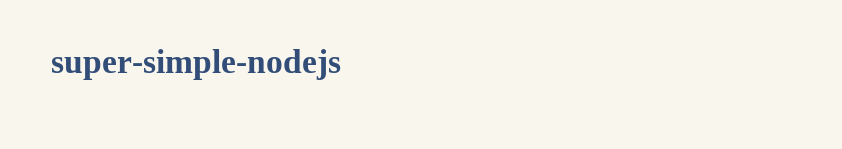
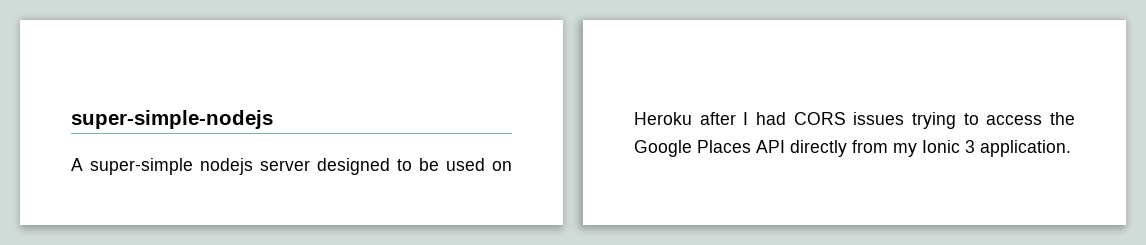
+ A super-simple nodejs server designed to be used on Heroku after I had CORS issues trying to access the Google Places API directly from my Ionic 3 application.

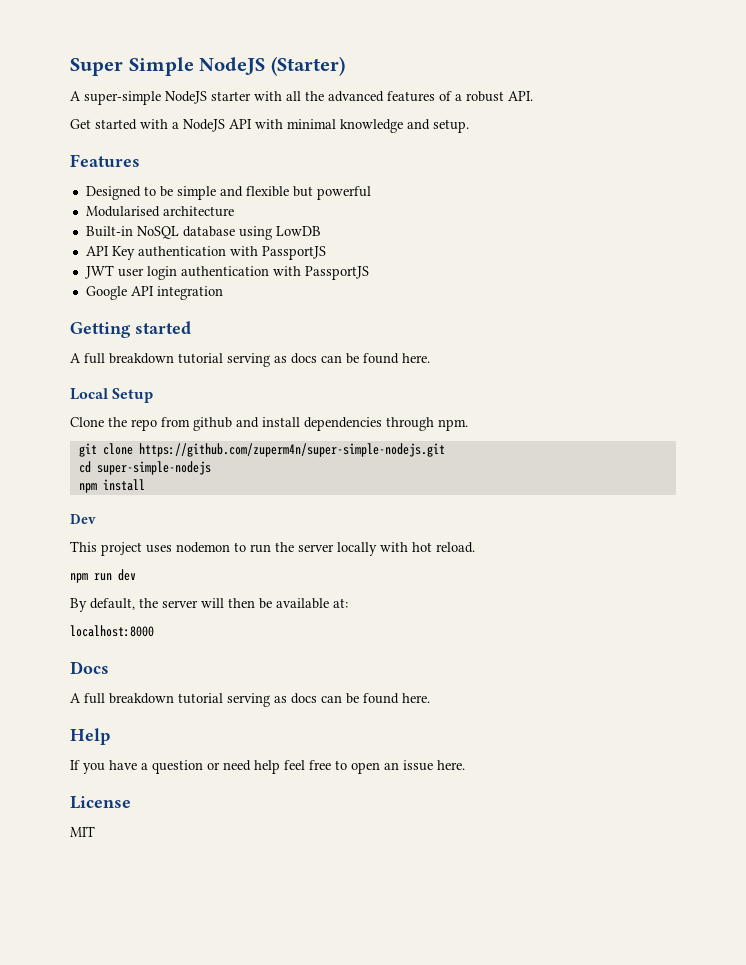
- super-simple-nodejs
- A super-simple nodejs server designed to be used on Heroku after I had CORS issues trying to access the Google Places API directly from my Ionic 3 application.
+ Super Simple NodeJS (Starter)
+ A super-simple NodeJS starter with all the advanced features of a robust API.
+ Get started with a NodeJS API with minimal knowledge and setup.
+ Features
+ Designed to be simple and flexible but powerful
+ Modularised architecture
+ Built-in NoSQL database using LowDB
+ API Key authentication with PassportJS
+ JWT user login authentication with PassportJS
+ Google API integration
+ Getting started
+ A full breakdown tutorial serving as docs can be found here.
+ Local Setup
+ Clone the repo from github and install dependencies through npm.
+ git clone https://github.com/zuperm4n/super-simple-nodejs.git
+ cd super-simple-nodejs
+ npm install
+ Dev
+ This project uses nodemon to run the server locally with hot reload.
+ npm run dev
+ By default, the server will then be available at:
+ localhost:8000
+ Docs
+ A full breakdown tutorial serving as docs can be found here.
+ Help
+ If you have a question or need help feel free to open an issue here.
+ License
+ MIT

